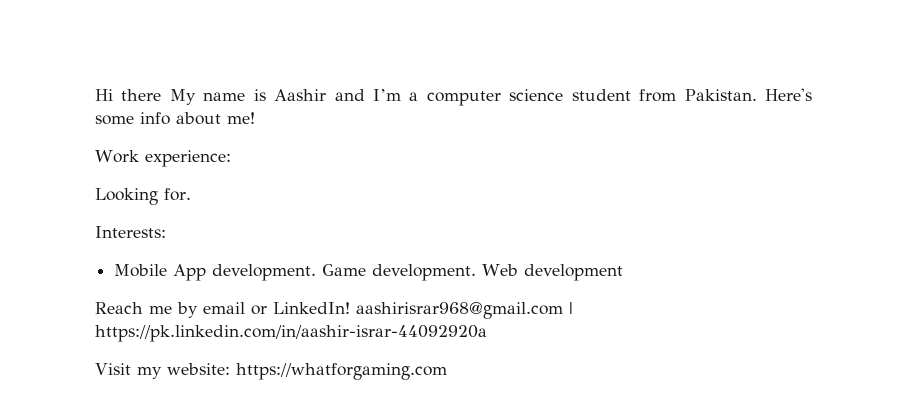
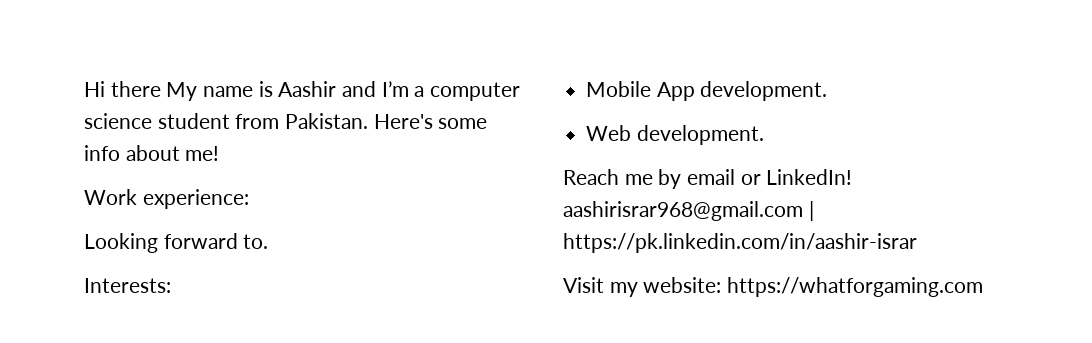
- Looking for.
+ Looking forward to.
- Mobile App development. Game development. Web development
+ Mobile App development.
+ Web development.
- Reach me by email or LinkedIn! aashirisrar968@gmail.com | https://pk.linkedin.com/in/aashir-israr-44092920a
+ Reach me by email or LinkedIn! aashirisrar968@gmail.com | https://pk.linkedin.com/in/aashir-israr

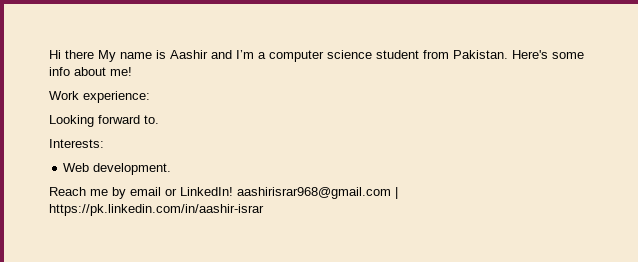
- Mobile App development.
- Visit my website: https://whatforgaming.com

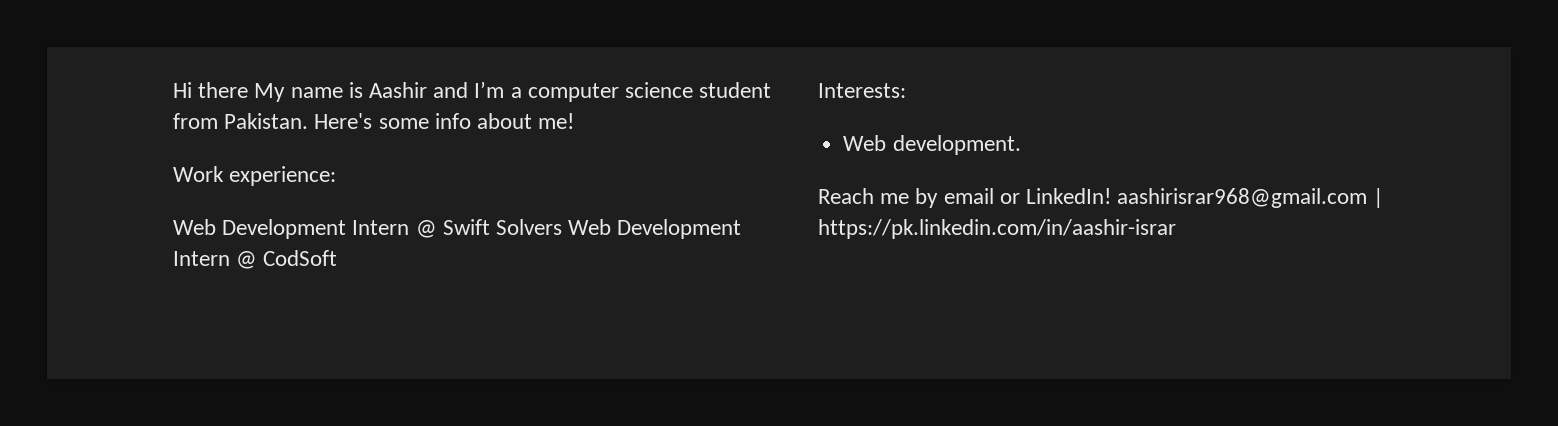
- Looking forward to.
+ Web Development Intern @ Swift Solvers Web Development Intern @ CodSoft

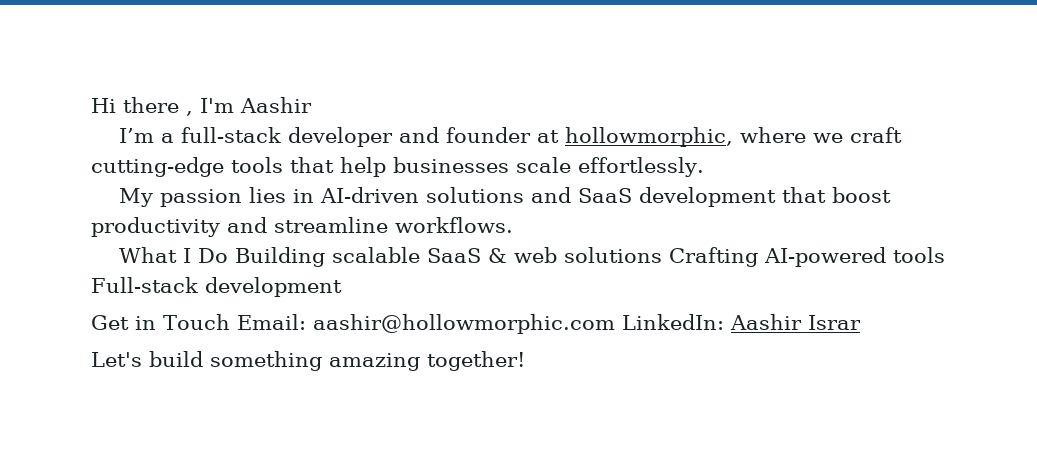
- Hi there My name is Aashir and I’m a computer science student from Pakistan. Here's some info about me!
- Work experience:
- Web Development Intern @ Swift Solvers Web Development Intern @ CodSoft
- Interests:
- Web development.
- Reach me by email or LinkedIn! aashirisrar968@gmail.com | https://pk.linkedin.com/in/aashir-israr
+ Hi there , I'm Aashir
+ I’m a full-stack developer and founder at hollowmorphic, where we craft cutting-edge tools that help businesses scale effortlessly.
+ My passion lies in AI-driven solutions and SaaS development that boost productivity and streamline workflows.
+ What I Do Building scalable SaaS & web solutions Crafting AI-powered tools Full-stack development
+ Get in Touch Email: aashir@hollowmorphic.com LinkedIn: Aashir Israr
+ Let's build something amazing together!

